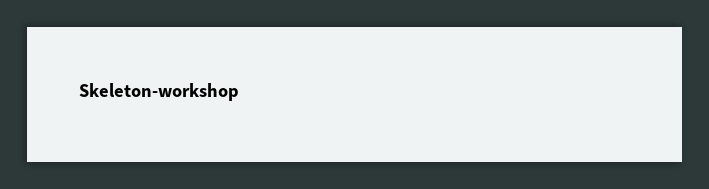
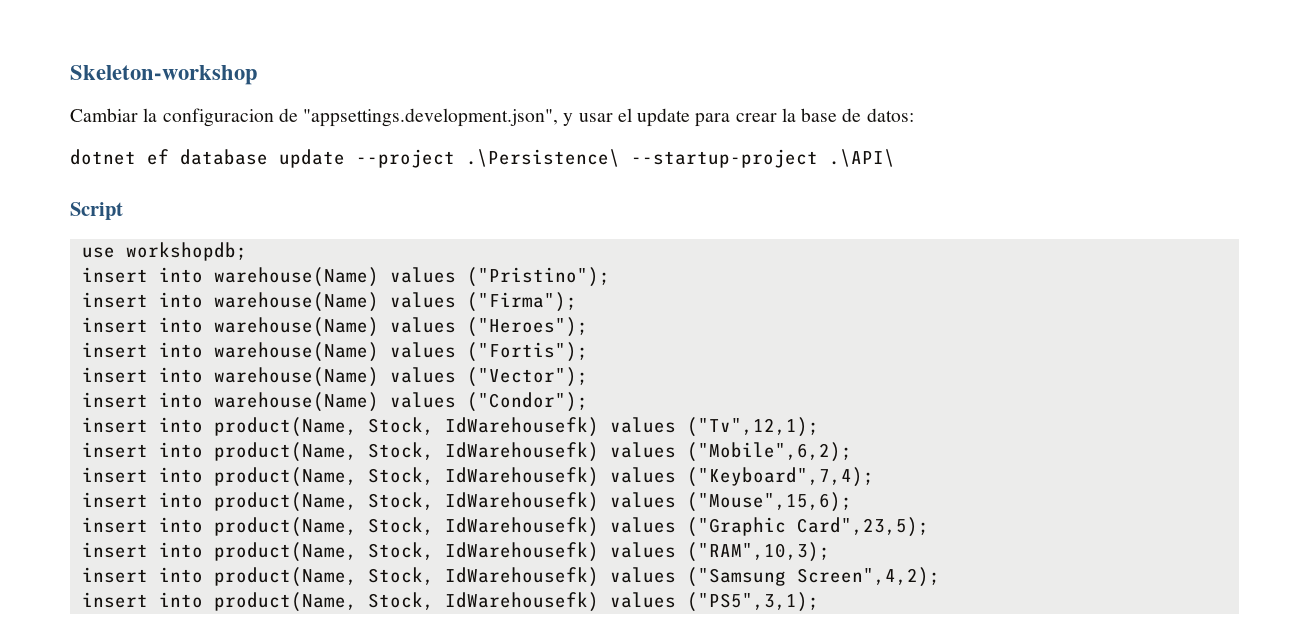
+ Cambiar la configuracion de "appsettings.development.json", y usar el update para crear la base de datos:
+ dotnet ef database update --project .\Persistence\ --startup-project .\API\
+ Script
+ use workshopdb;
+ insert into warehouse(Name) values ("Pristino");
+ insert into warehouse(Name) values ("Firma");
+ insert into warehouse(Name) values ("Heroes");
+ insert into warehouse(Name) values ("Fortis");
+ insert into warehouse(Name) values ("Vector");
+ insert into warehouse(Name) values ("Condor");
+ insert into product(Name, Stock, IdWarehousefk) values ("Tv",12,1);
+ insert into product(Name, Stock, IdWarehousefk) values ("Mobile",6,2);
+ insert into product(Name, Stock, IdWarehousefk) values ("Keyboard",7,4);
+ insert into product(Name, Stock, IdWarehousefk) values ("Mouse",15,6);
+ insert into product(Name, Stock, IdWarehousefk) values ("Graphic Card",23,5);
+ insert into product(Name, Stock, IdWarehousefk) values ("RAM",10,3);
+ insert into product(Name, Stock, IdWarehousefk) values ("Samsung Screen",4,2);
+ insert into product(Name, Stock, IdWarehousefk) values ("PS5",3,1);

